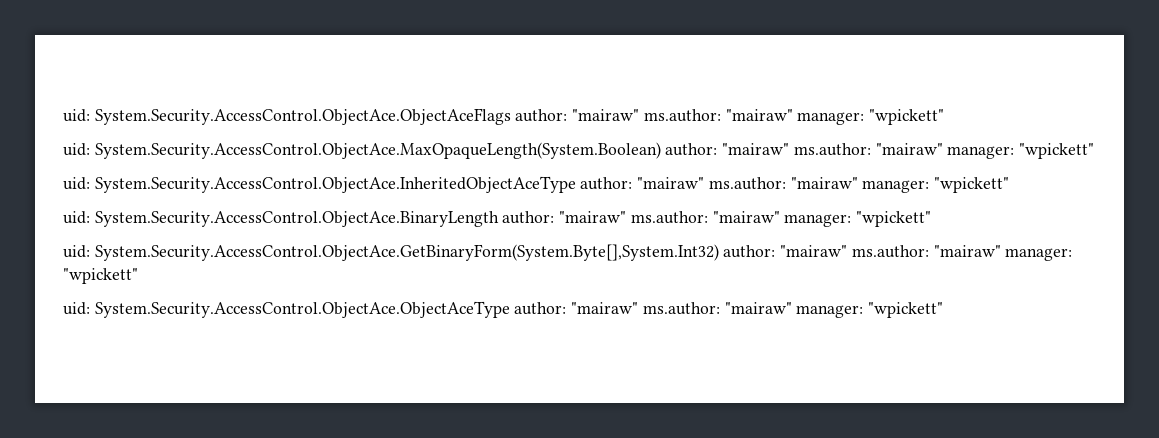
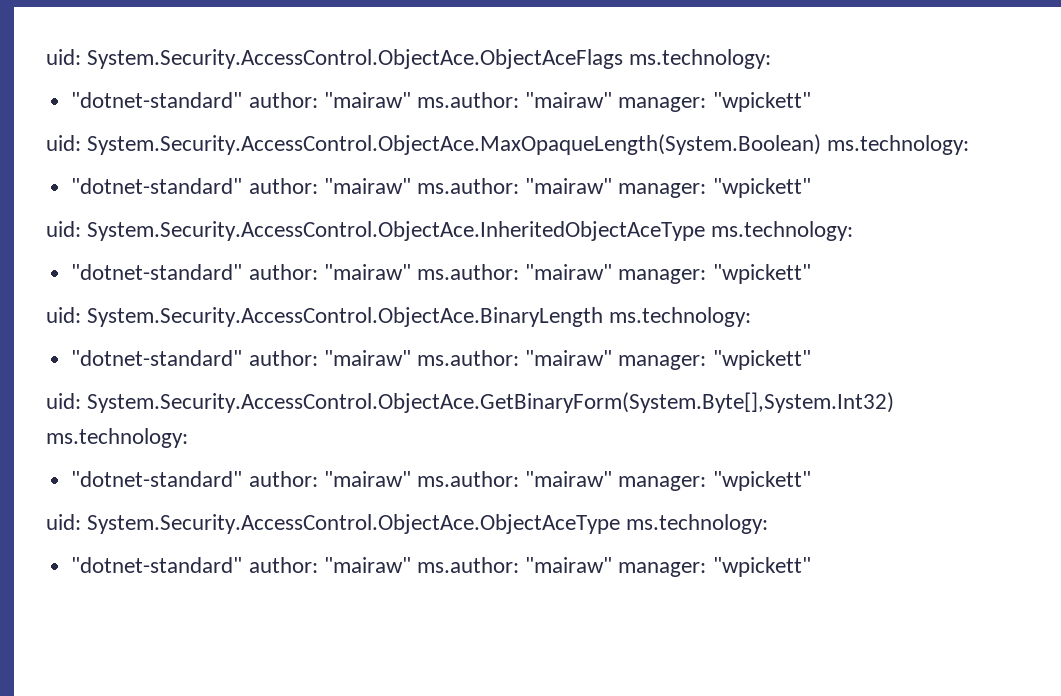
- uid: System.Security.AccessControl.ObjectAce.ObjectAceFlags author: "mairaw" ms.author: "mairaw" manager: "wpickett"
+ uid: System.Security.AccessControl.ObjectAce.ObjectAceFlags ms.technology:
+ "dotnet-standard" author: "mairaw" ms.author: "mairaw" manager: "wpickett"
- uid: System.Security.AccessControl.ObjectAce.MaxOpaqueLength(System.Boolean) author: "mairaw" ms.author: "mairaw" manager: "wpickett"
+ uid: System.Security.AccessControl.ObjectAce.MaxOpaqueLength(System.Boolean) ms.technology:
+ "dotnet-standard" author: "mairaw" ms.author: "mairaw" manager: "wpickett"
- uid: System.Security.AccessControl.ObjectAce.InheritedObjectAceType author: "mairaw" ms.author: "mairaw" manager: "wpickett"
+ uid: System.Security.AccessControl.ObjectAce.InheritedObjectAceType ms.technology:
+ "dotnet-standard" author: "mairaw" ms.author: "mairaw" manager: "wpickett"
- uid: System.Security.AccessControl.ObjectAce.BinaryLength author: "mairaw" ms.author: "mairaw" manager: "wpickett"
+ uid: System.Security.AccessControl.ObjectAce.BinaryLength ms.technology:
+ "dotnet-standard" author: "mairaw" ms.author: "mairaw" manager: "wpickett"
- uid: System.Security.AccessControl.ObjectAce.GetBinaryForm(System.Byte[],System.Int32) author: "mairaw" ms.author: "mairaw" manager: "wpickett"
+ uid: System.Security.AccessControl.ObjectAce.GetBinaryForm(System.Byte[],System.Int32) ms.technology:
+ "dotnet-standard" author: "mairaw" ms.author: "mairaw" manager: "wpickett"
- uid: System.Security.AccessControl.ObjectAce.ObjectAceType author: "mairaw" ms.author: "mairaw" manager: "wpickett"
+ uid: System.Security.AccessControl.ObjectAce.ObjectAceType ms.technology:
+ "dotnet-standard" author: "mairaw" ms.author: "mairaw" manager: "wpickett"

